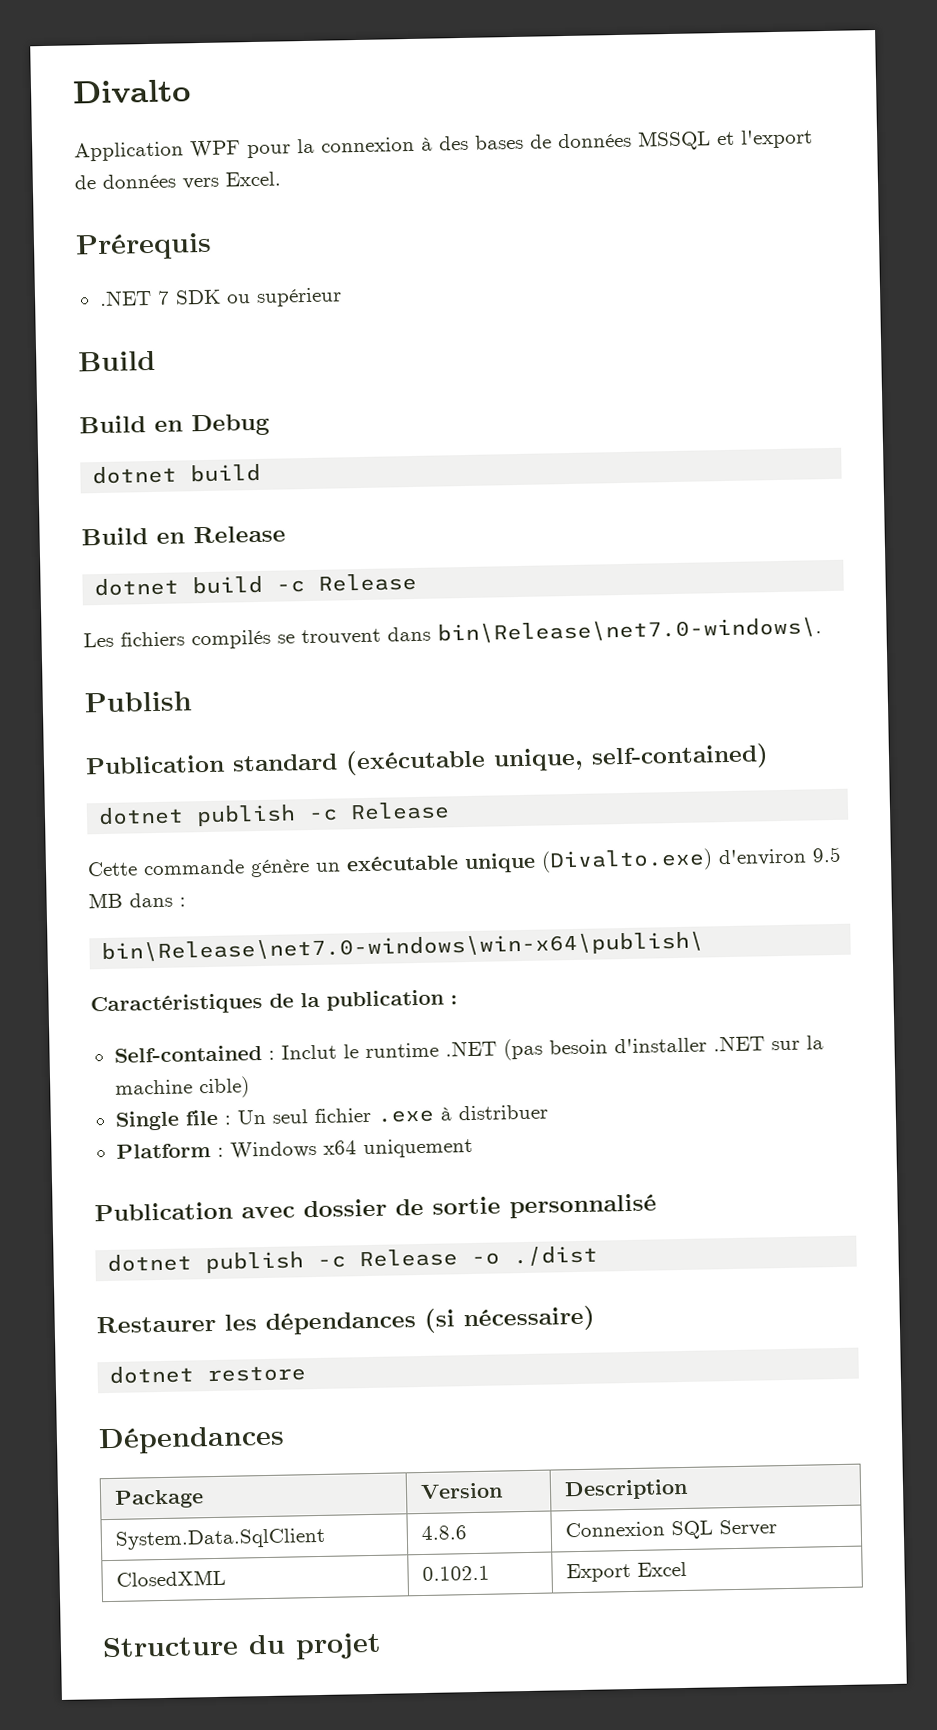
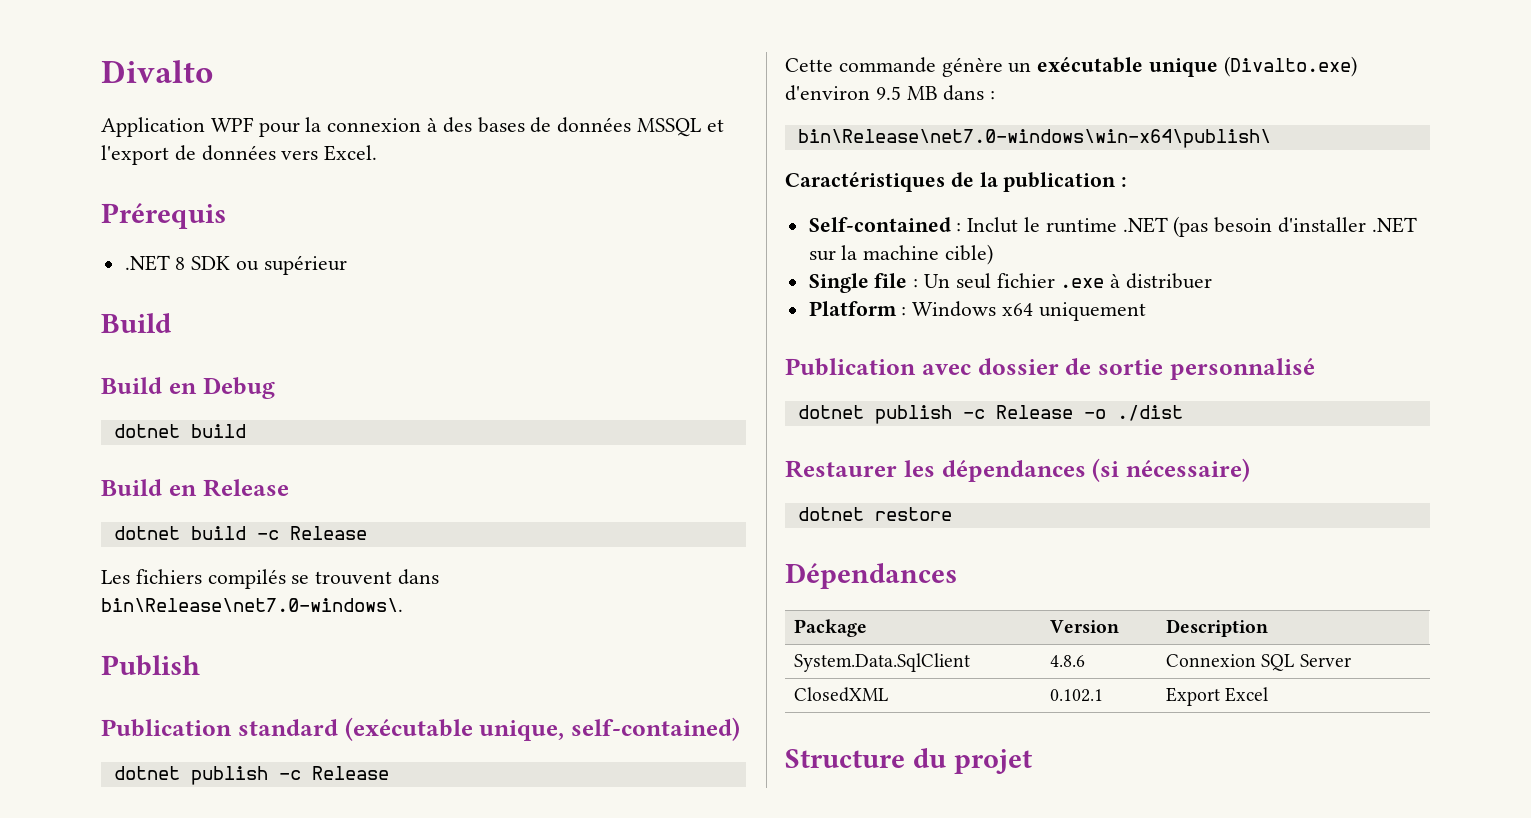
- .NET 7 SDK ou supérieur
+ .NET 8 SDK ou supérieur

